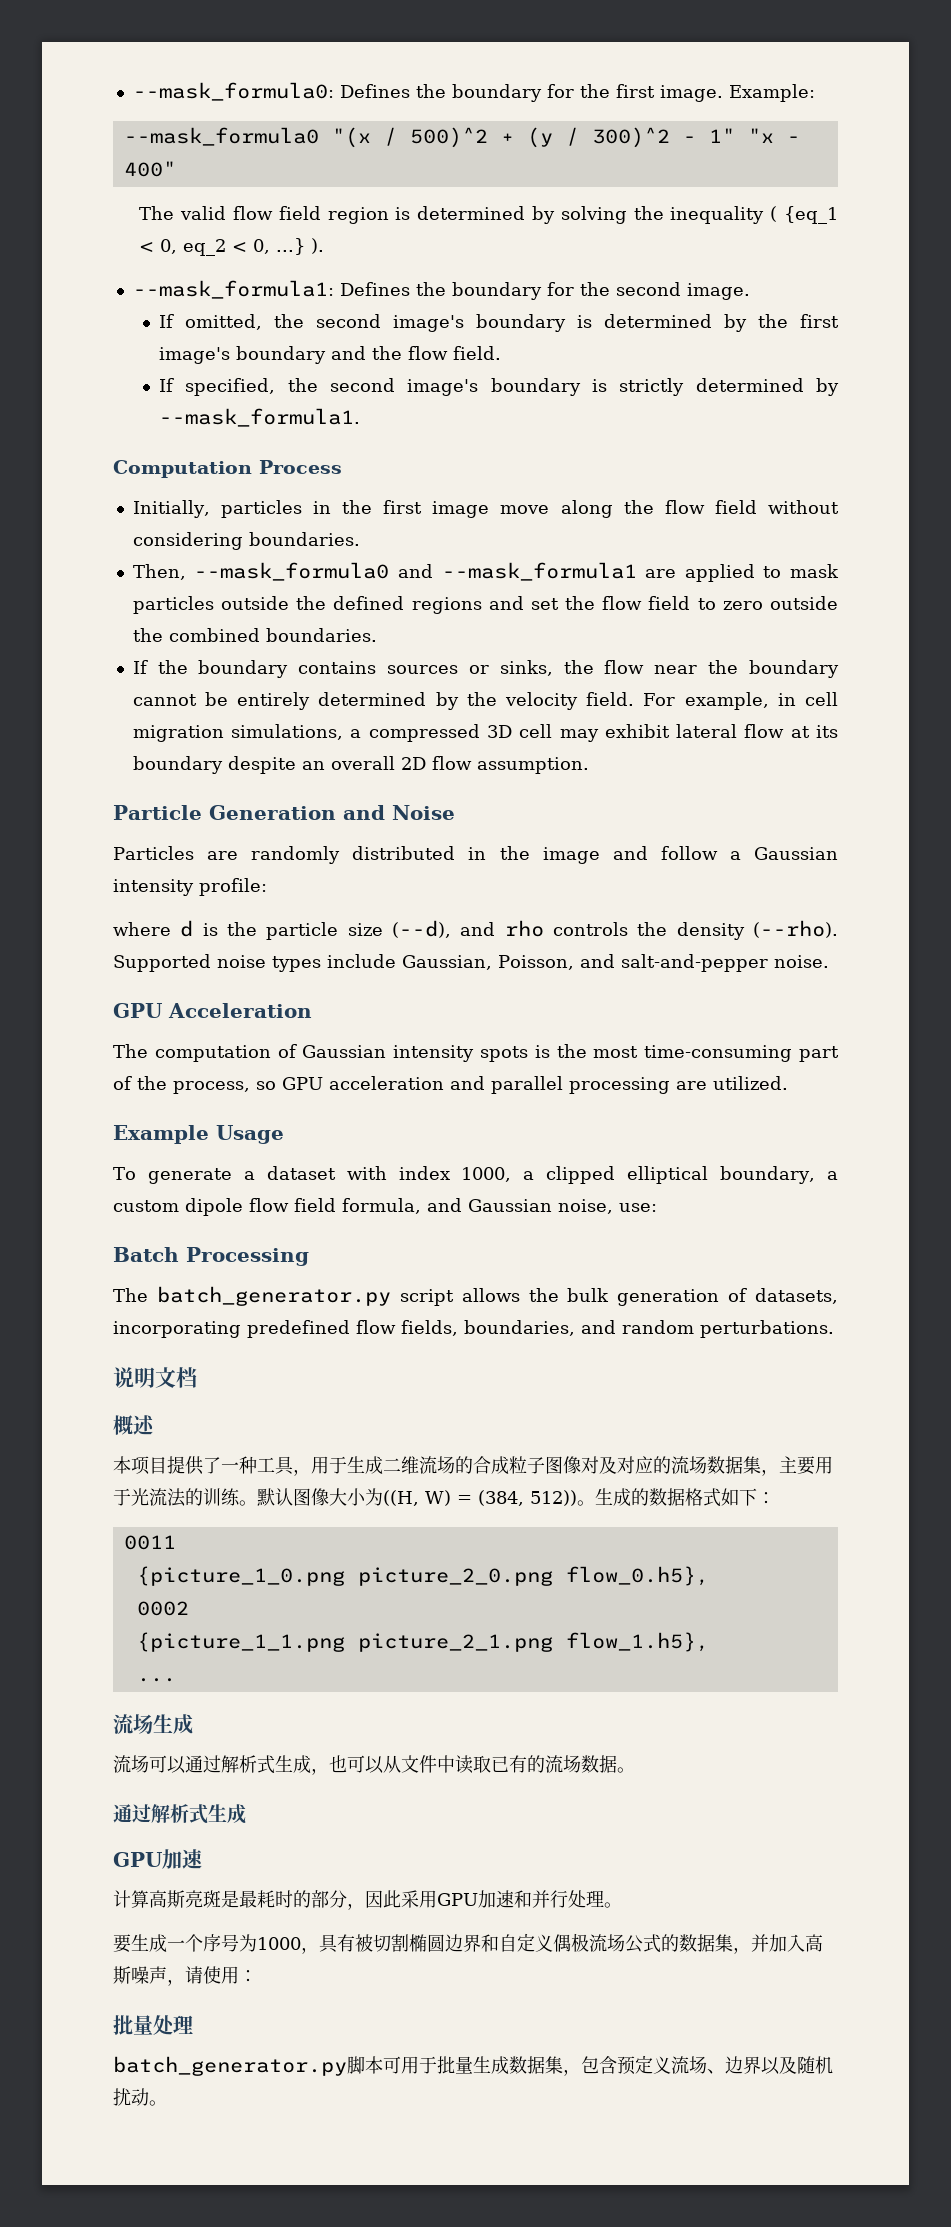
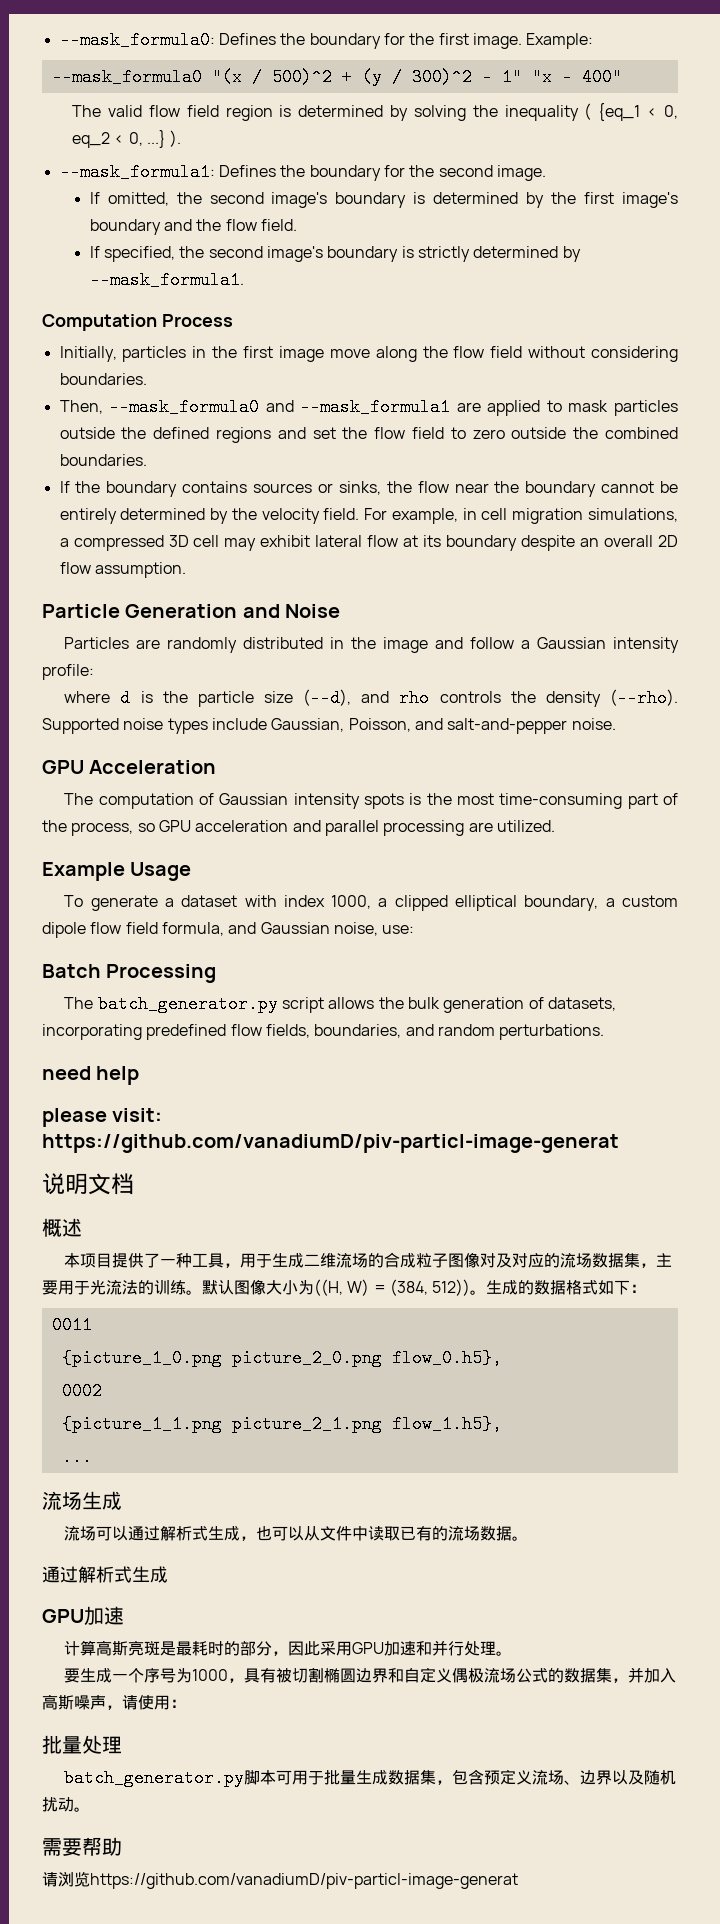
+ need help
+ please visit: https://github.com/vanadiumD/piv-particl-image-generat
+ 需要帮助
+ 请浏览https://github.com/vanadiumD/piv-particl-image-generat

